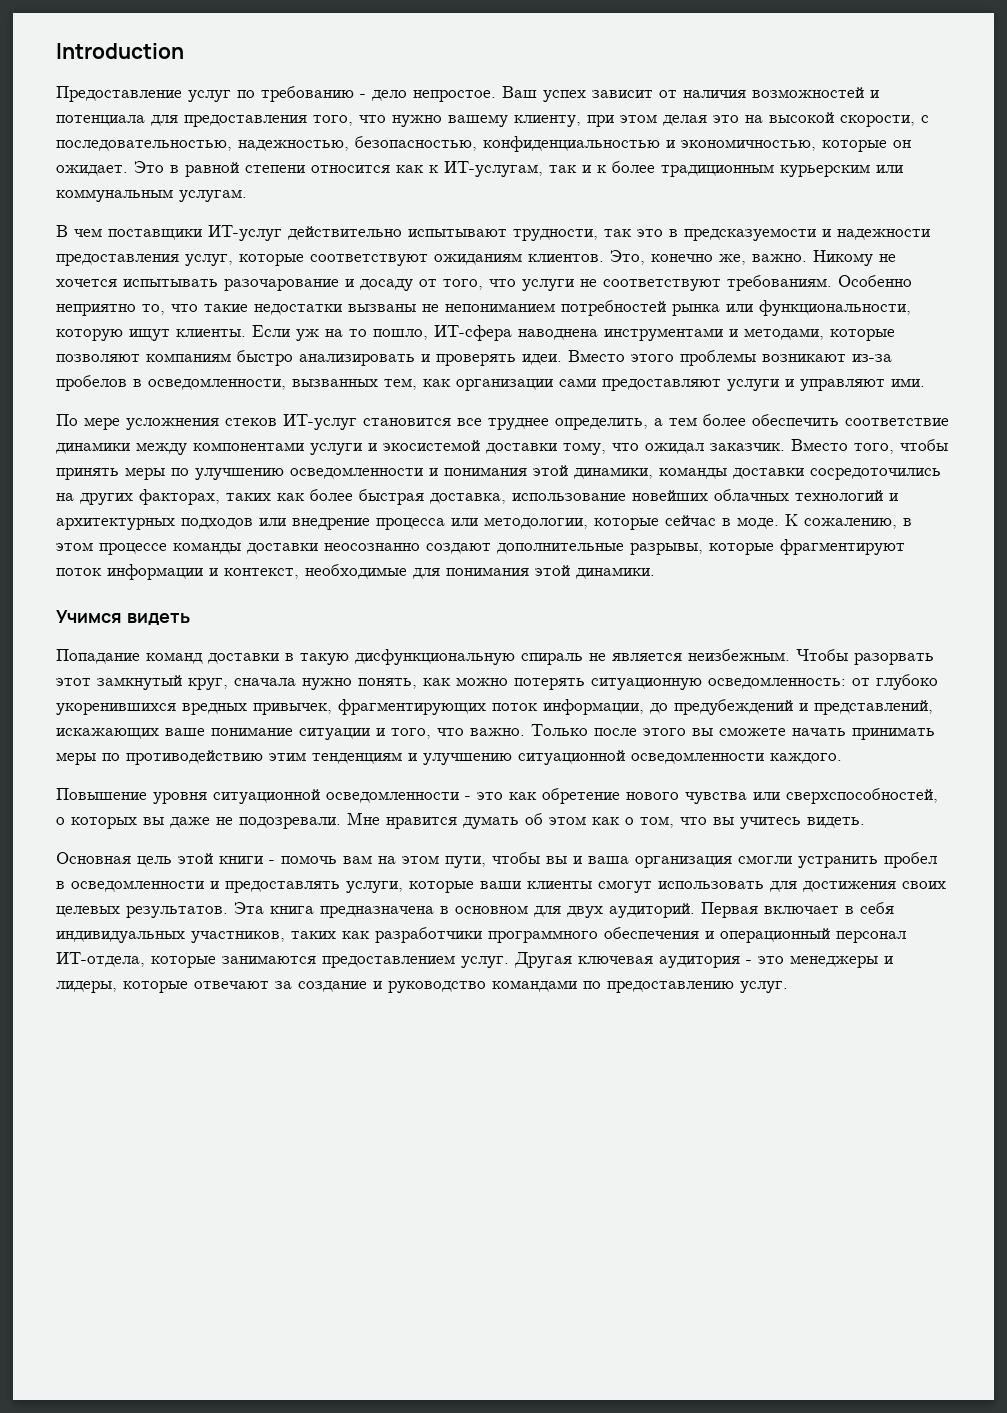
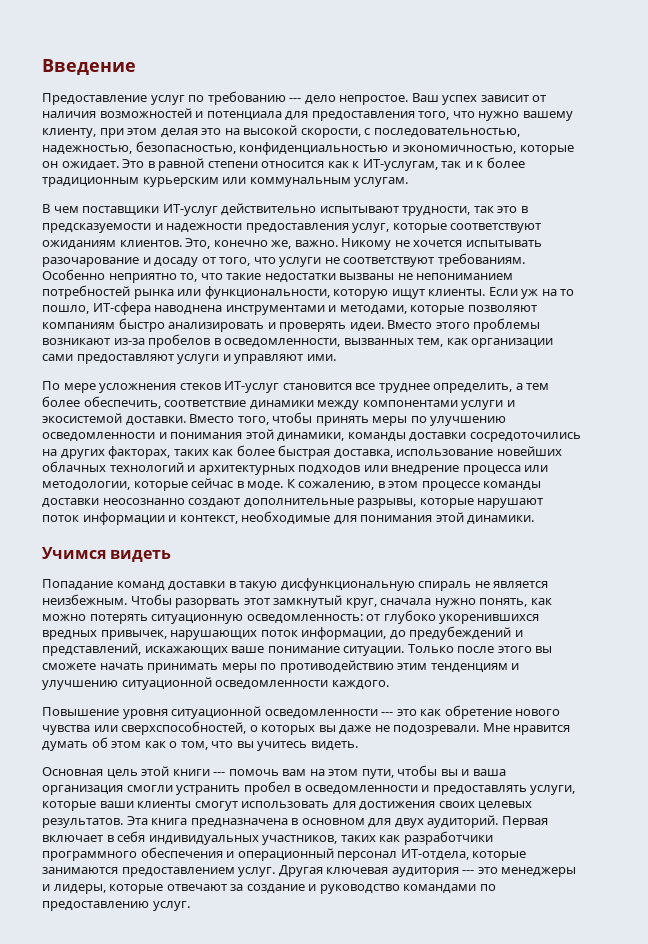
- Introduction
+ Введение
- Предоставление услуг по требованию - дело непростое.
+ Предоставление услуг по требованию --- дело непростое.
- По мере усложнения стеков ИТ-услуг становится все труднее определить, а тем более обеспечить соответствие динамики между компонентами услуги и экосистемой доставки тому, что ожидал заказчик.
+ По мере усложнения стеков ИТ-услуг становится все труднее определить, а тем более обеспечить, соответствие динамики между компонентами услуги и экосистемой доставки.
- К сожалению, в этом процессе команды доставки неосознанно создают дополнительные разрывы, которые фрагментируют поток информации и контекст, необходимые для понимания этой динамики.
+ К сожалению, в этом процессе команды доставки неосознанно создают дополнительные разрывы, которые нарушают поток информации и контекст, необходимые для понимания этой динамики.
- Чтобы разорвать этот замкнутый круг, сначала нужно понять, как можно потерять ситуационную осведомленность: от глубоко укоренившихся вредных привычек, фрагментирующих поток информации, до предубеждений и представлений, искажающих ваше понимание ситуации и того, что важно.
+ Чтобы разорвать этот замкнутый круг, сначала нужно понять, как можно потерять ситуационную осведомленность: от глубоко укоренившихся вредных привычек, нарушающих поток информации, до предубеждений и представлений, искажающих ваше понимание ситуации.
- Повышение уровня ситуационной осведомленности - это как обретение нового чувства или сверхспособностей, о которых вы даже не подозревали.
+ Повышение уровня ситуационной осведомленности --- это как обретение нового чувства или сверхспособностей, о которых вы даже не подозревали.
- Основная цель этой книги - помочь вам на этом пути, чтобы вы и ваша организация смогли устранить пробел в осведомленности и предоставлять услуги, которые ваши клиенты смогут использовать для достижения своих целевых результатов.
+ Основная цель этой книги --- помочь вам на этом пути, чтобы вы и ваша организация смогли устранить пробел в осведомленности и предоставлять услуги, которые ваши клиенты смогут использовать для достижения своих целевых результатов.
- Другая ключевая аудитория - это менеджеры и лидеры, которые отвечают за создание и руководство командами по предоставлению услуг.
+ Другая ключевая аудитория --- это менеджеры и лидеры, которые отвечают за создание и руководство командами по предоставлению услуг.

